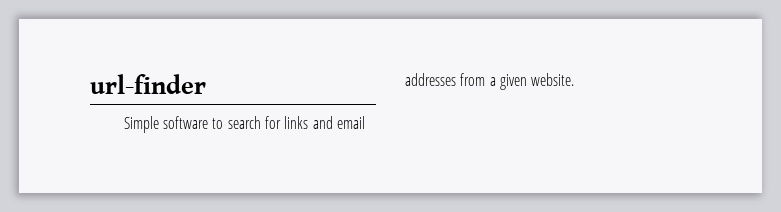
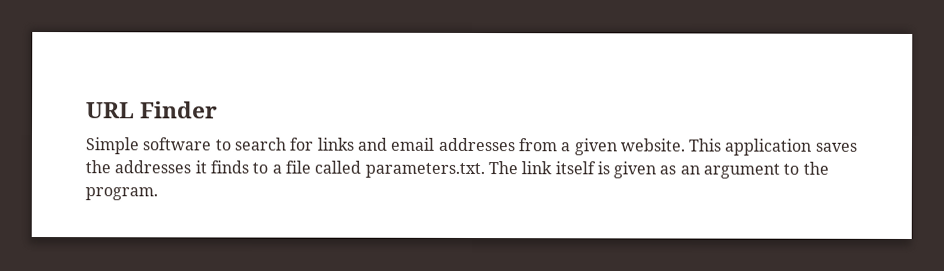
- url-finder
+ URL Finder
+ This application saves the addresses it finds to a file called parameters.txt. The link itself is given as an argument to the program.

